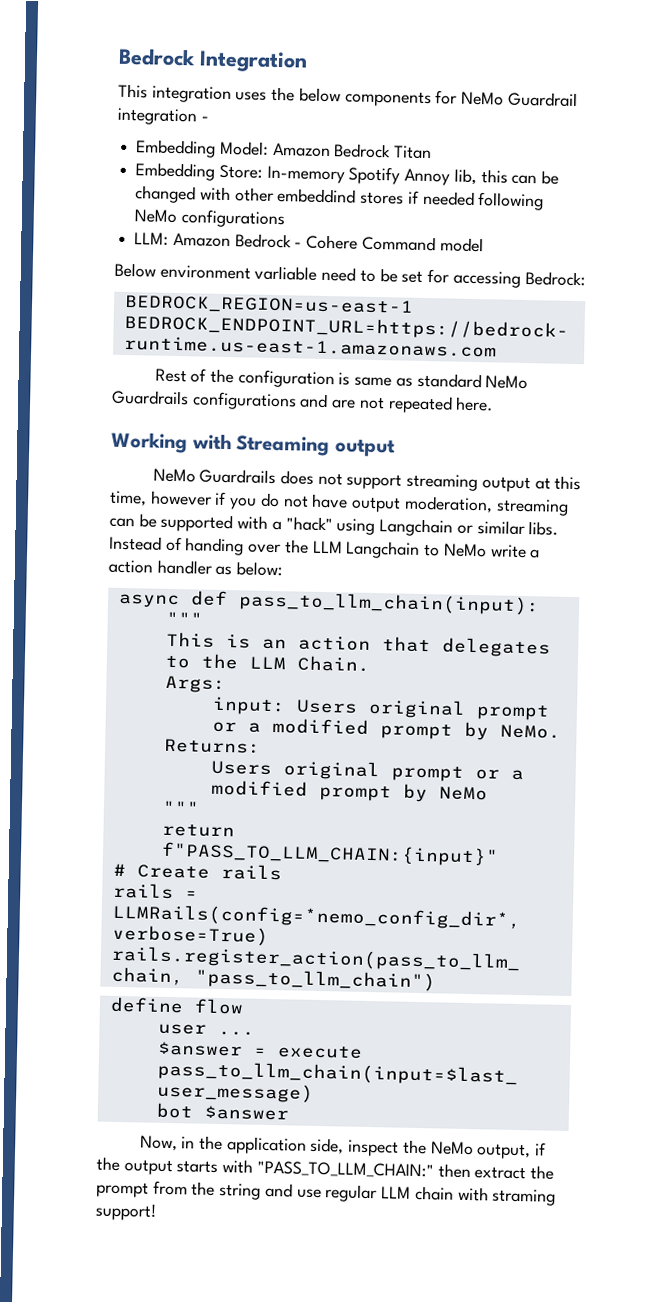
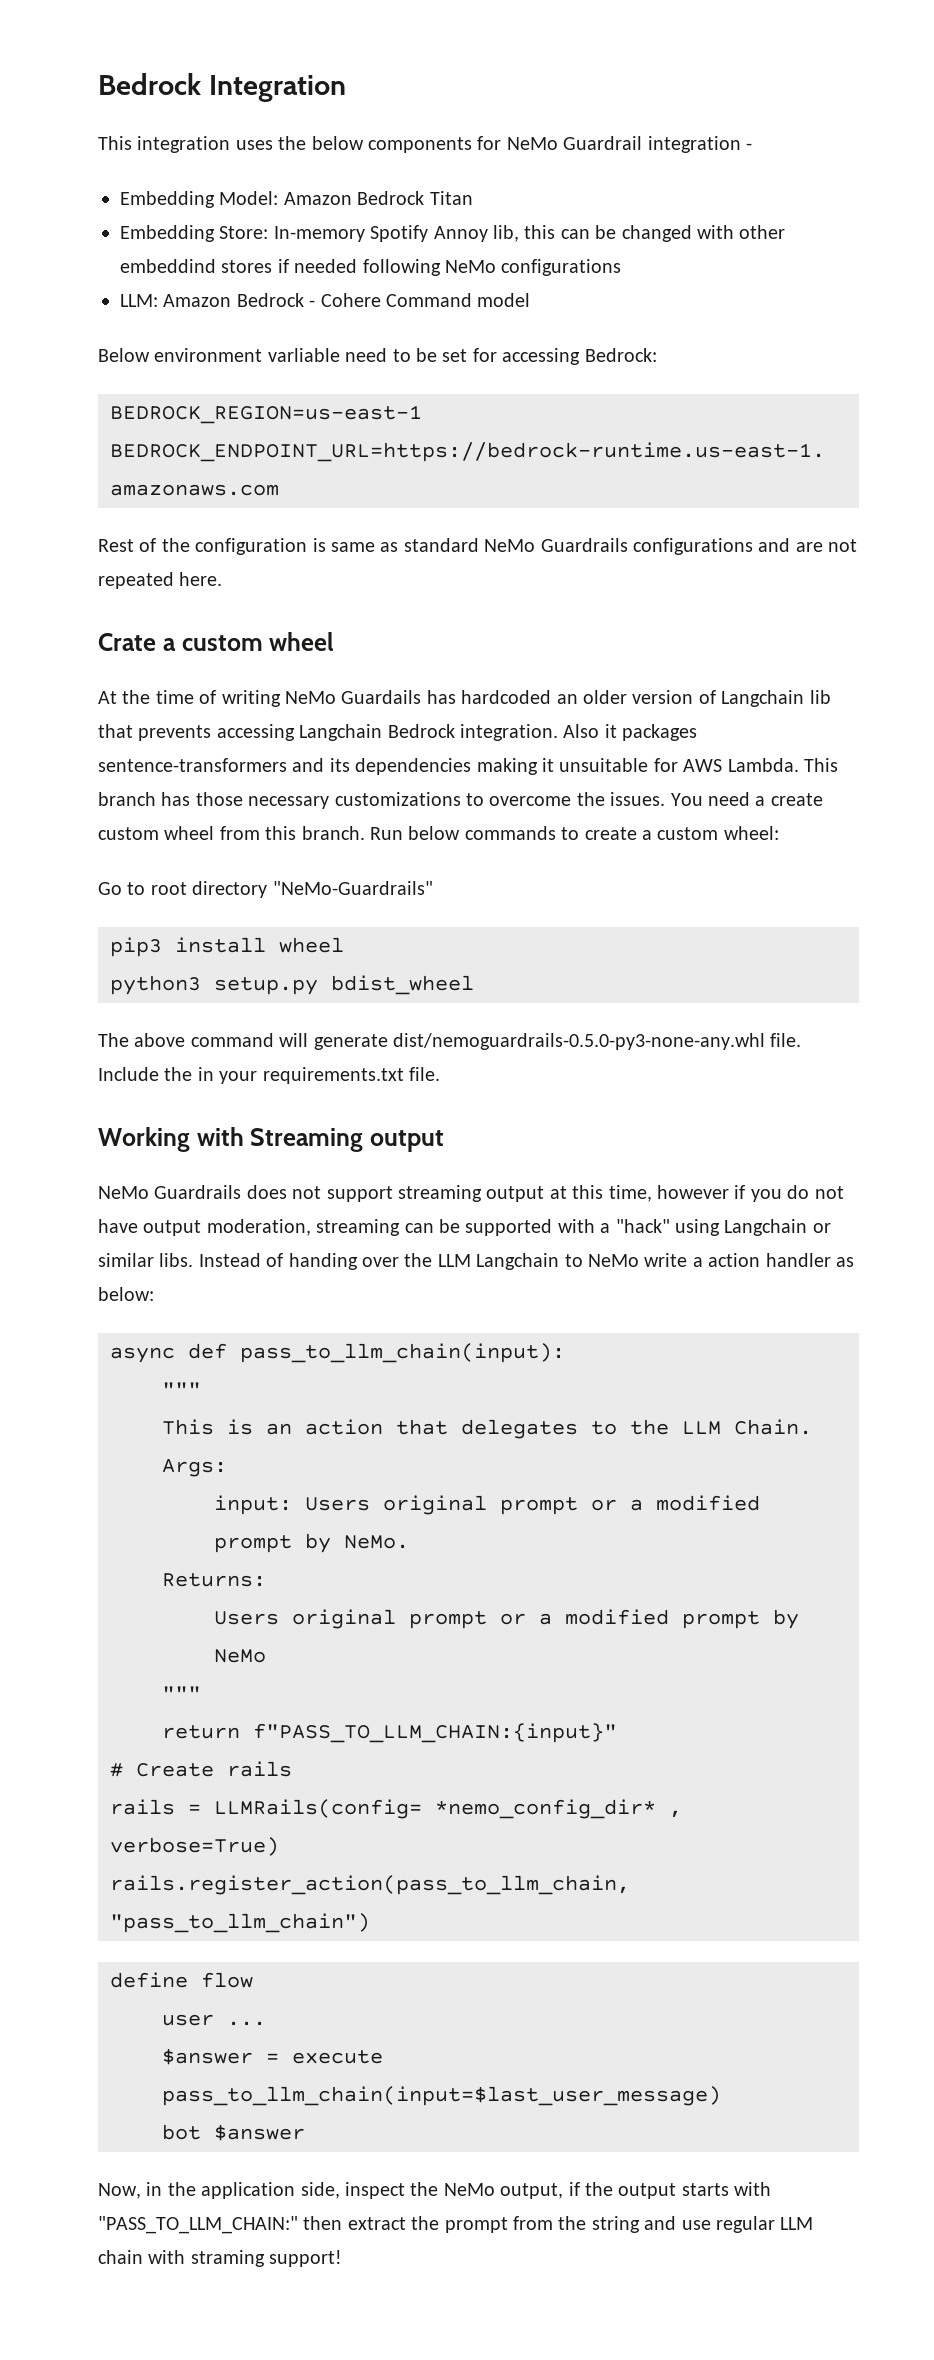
+ Crate a custom wheel
+ At the time of writing NeMo Guardails has hardcoded an older version of Langchain lib that prevents accessing Langchain Bedrock integration. Also it packages sentence-transformers and its dependencies making it unsuitable for AWS Lambda. This branch has those necessary customizations to overcome the issues. You need a create custom wheel from this branch. Run below commands to create a custom wheel:
+ Go to root directory "NeMo-Guardrails"
+ pip3 install wheel
+ python3 setup.py bdist_wheel
+ The above command will generate dist/nemoguardrails-0.5.0-py3-none-any.whl file. Include the in your requirements.txt file.
- rails = LLMRails(config=*nemo_config_dir*, verbose=True)
+ rails = LLMRails(config= *nemo_config_dir* , verbose=True)

